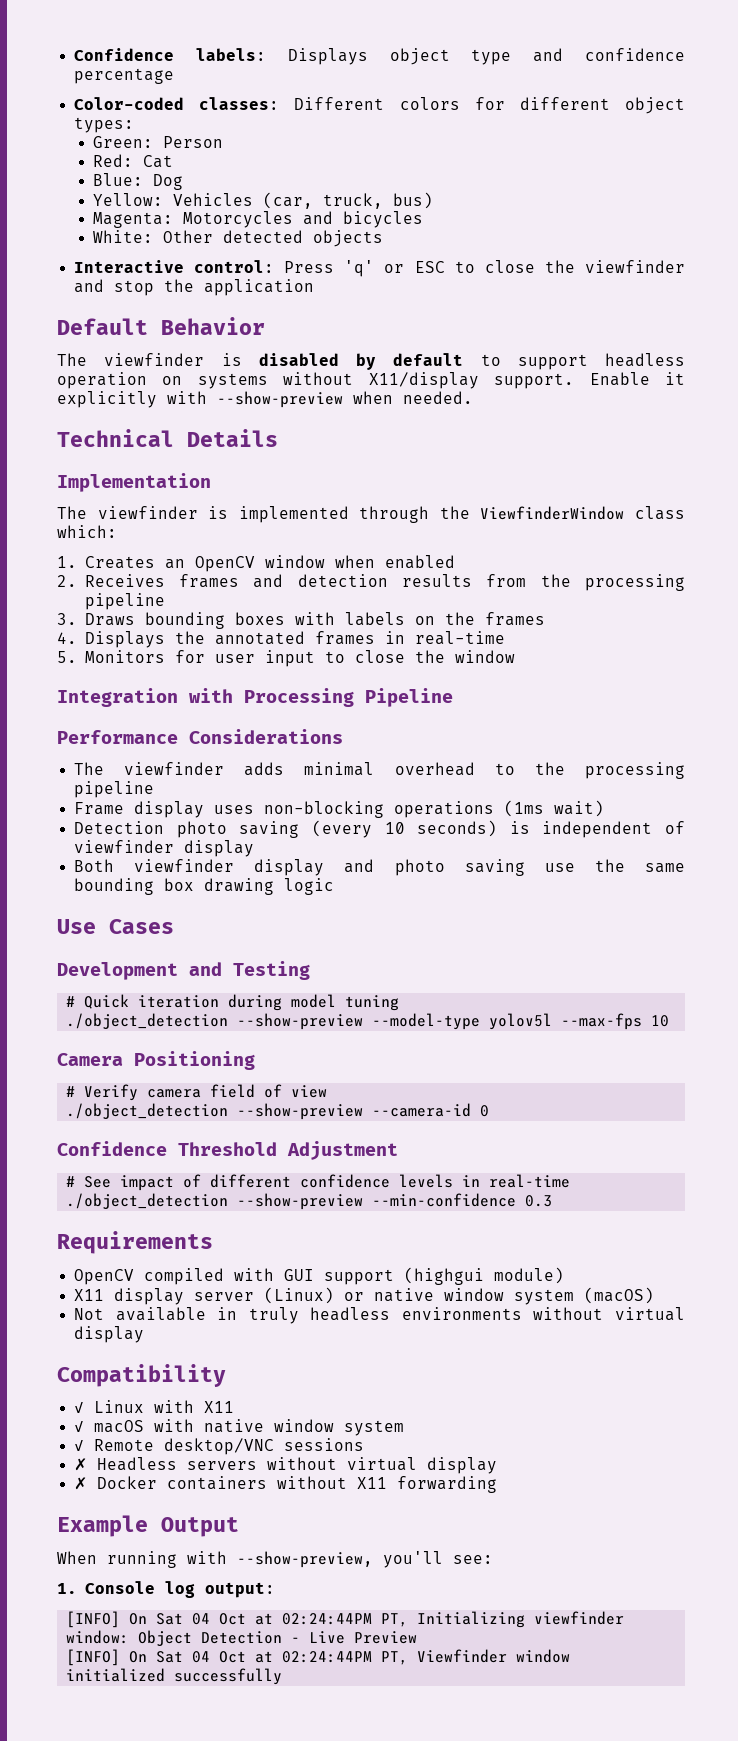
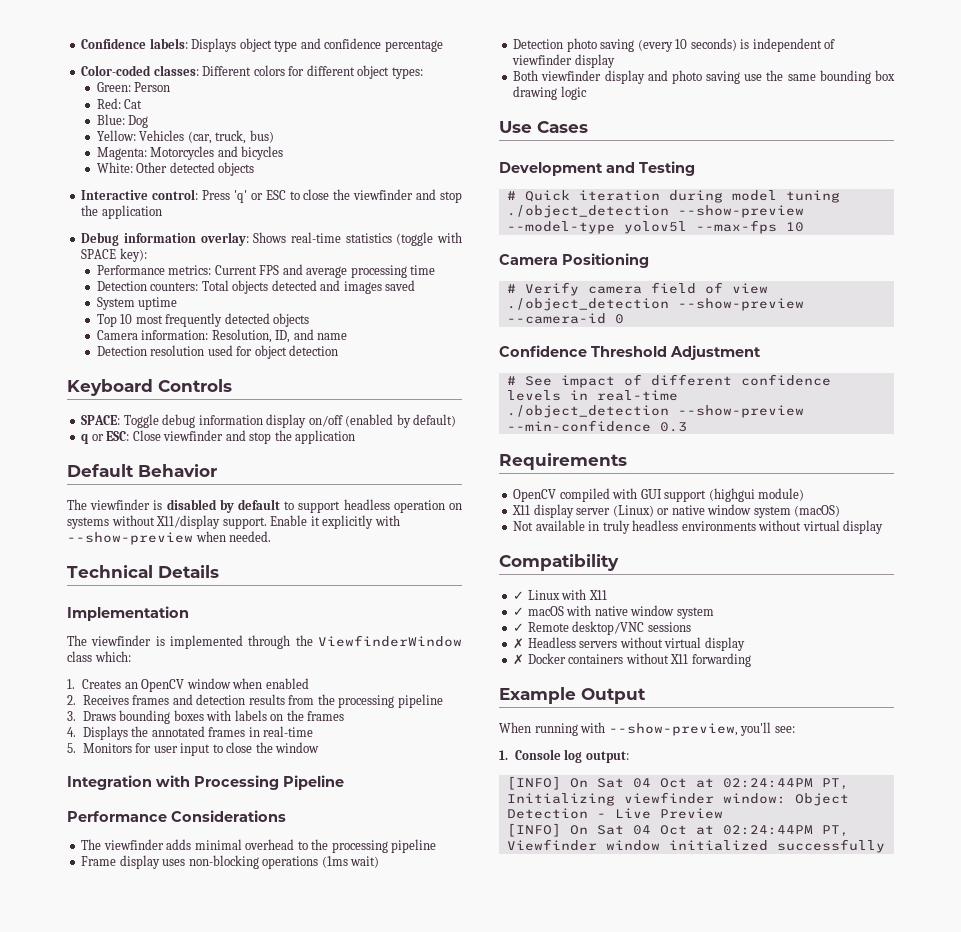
+ Debug information overlay: Shows real-time statistics (toggle with SPACE key):
+ Performance metrics: Current FPS and average processing time
+ Detection counters: Total objects detected and images saved
+ System uptime
+ Top 10 most frequently detected objects
+ Camera information: Resolution, ID, and name
+ Detection resolution used for object detection
+ Keyboard Controls
+ SPACE: Toggle debug information display on/off (enabled by default)
+ q or ESC: Close viewfinder and stop the application

